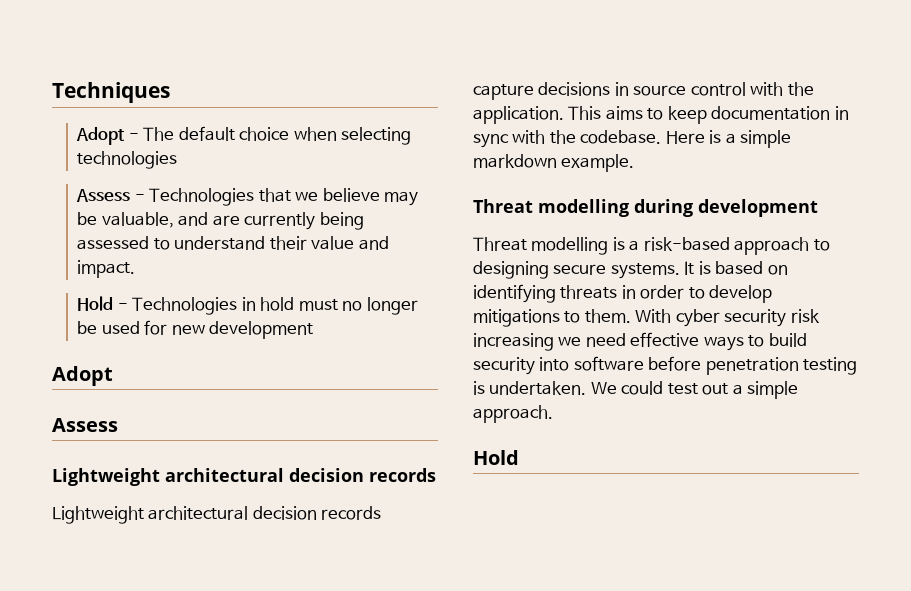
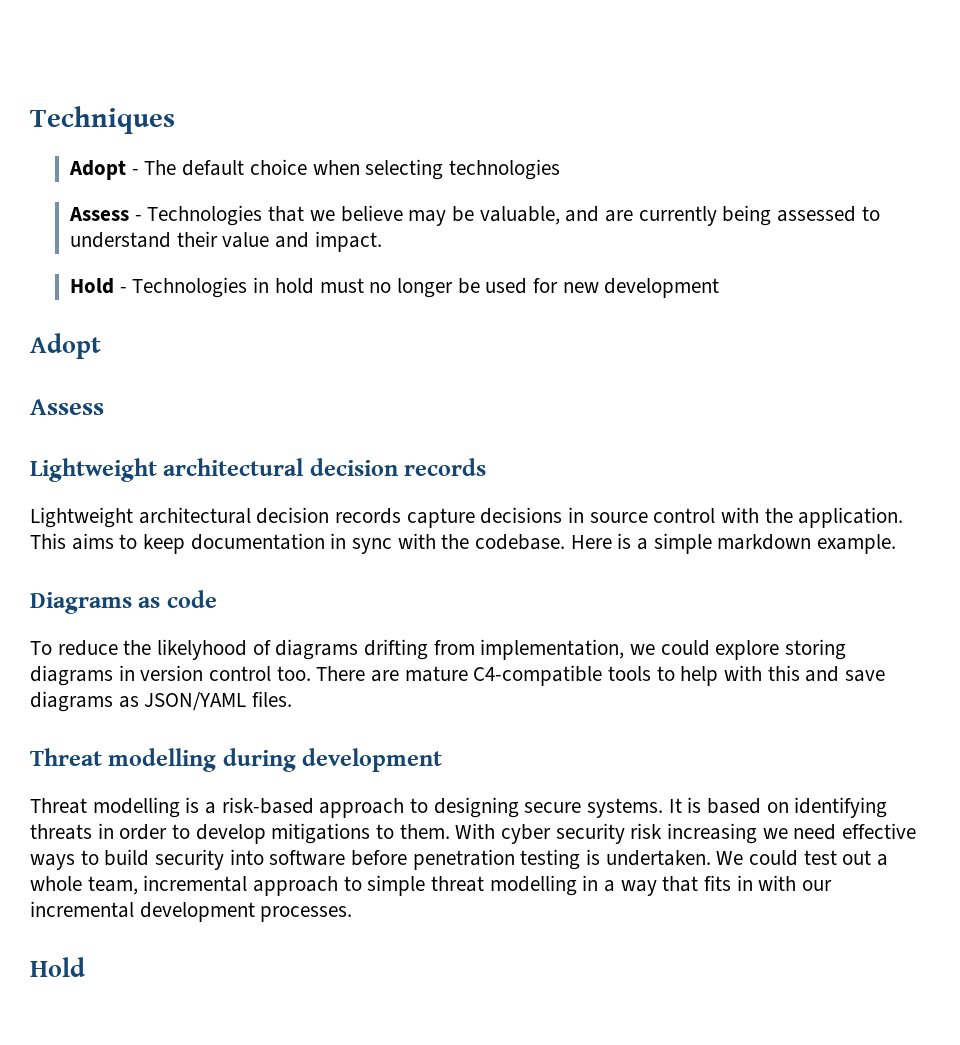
+ Diagrams as code
+ To reduce the likelyhood of diagrams drifting from implementation, we could explore storing diagrams in version control too. There are mature C4-compatible tools to help with this and save diagrams as JSON/YAML files.
- We could test out a simple approach.
+ We could test out a whole team, incremental approach to simple threat modelling in a way that fits in with our incremental development processes.

